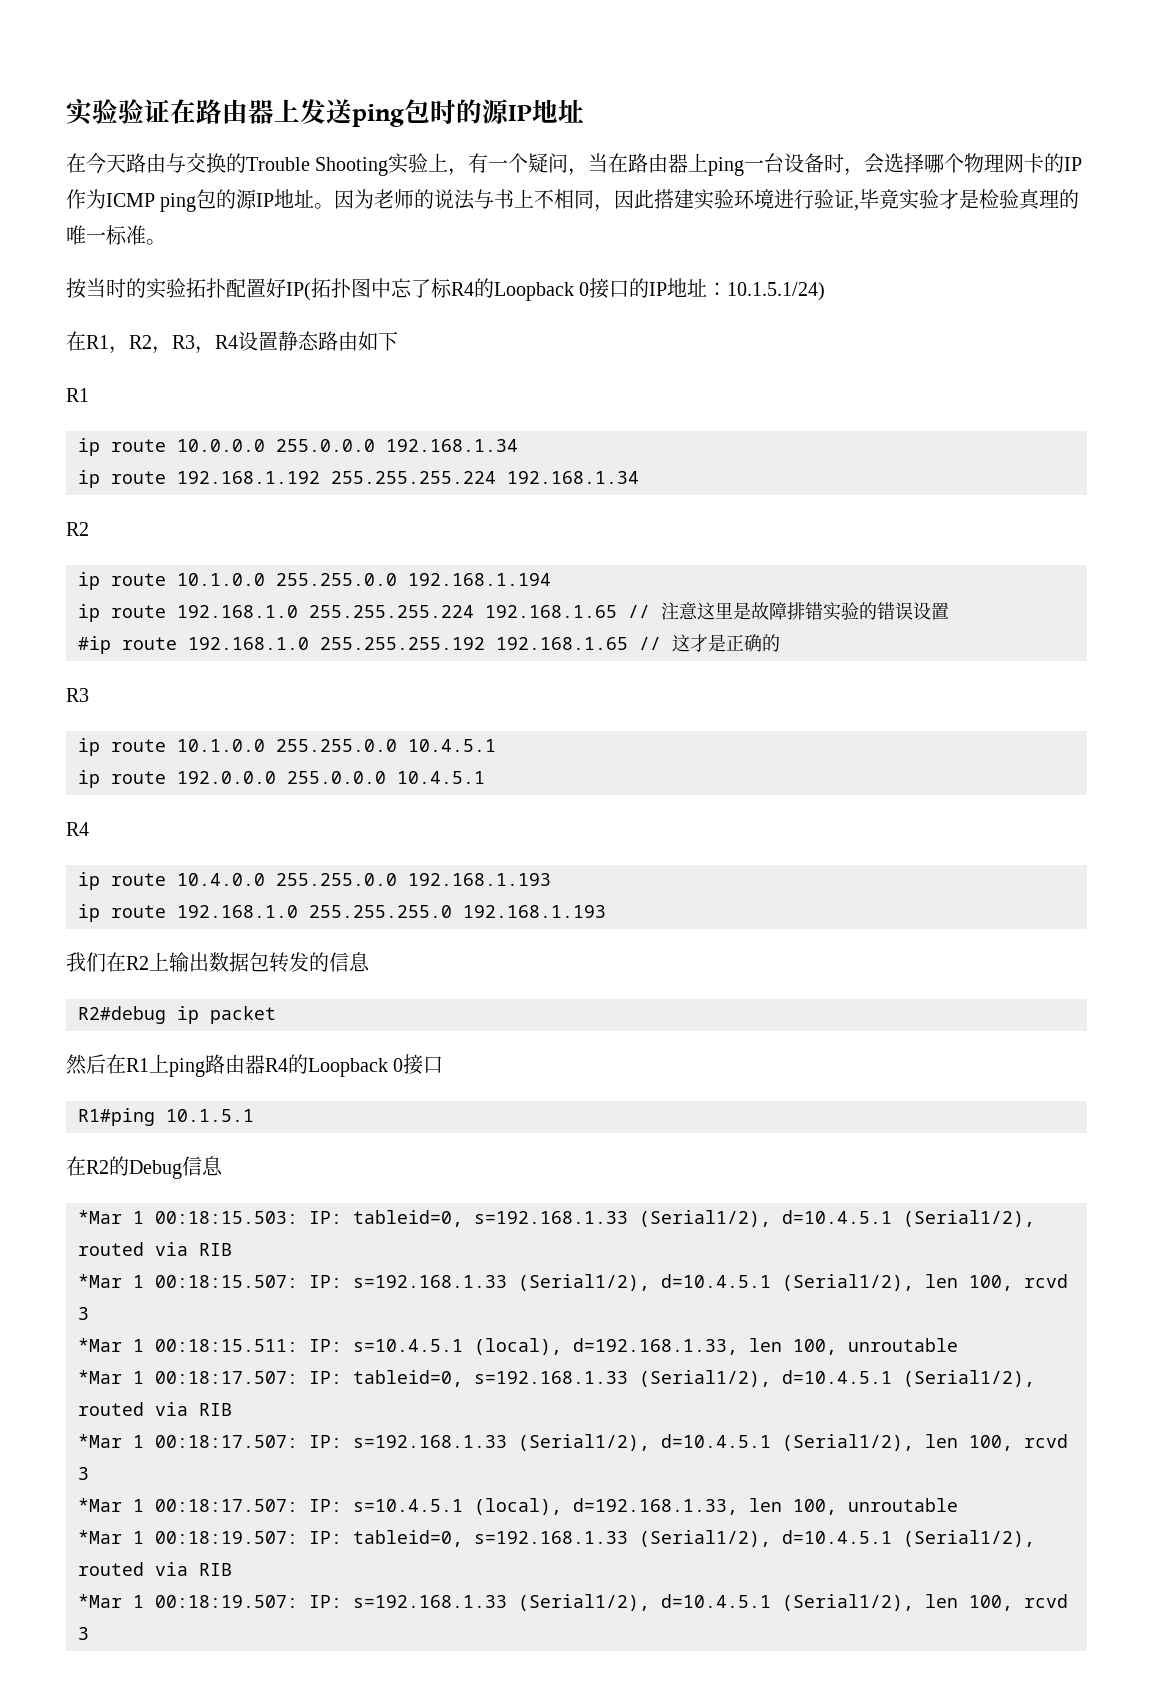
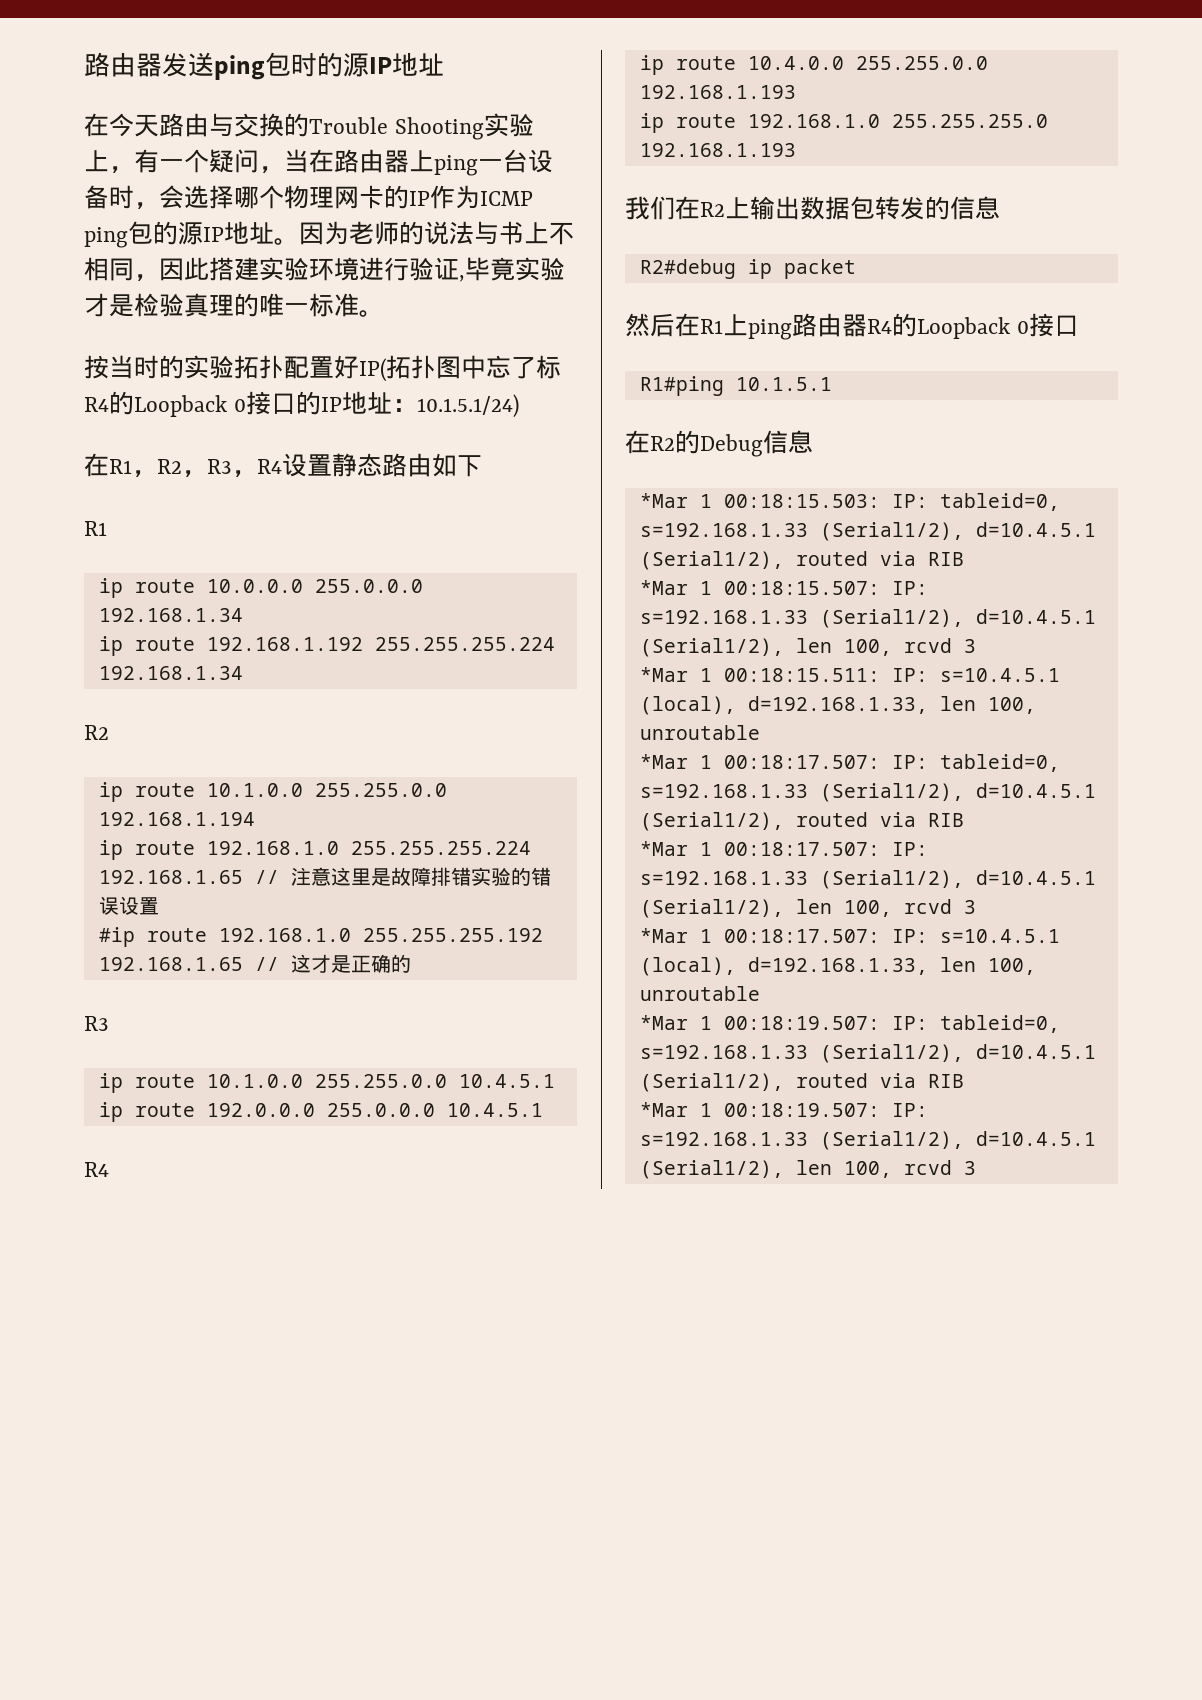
- 实验验证在路由器上发送ping包时的源IP地址
+ 路由器发送ping包时的源IP地址

